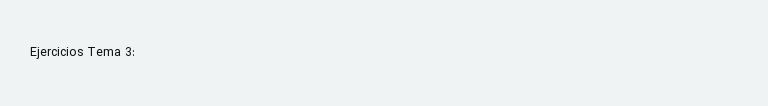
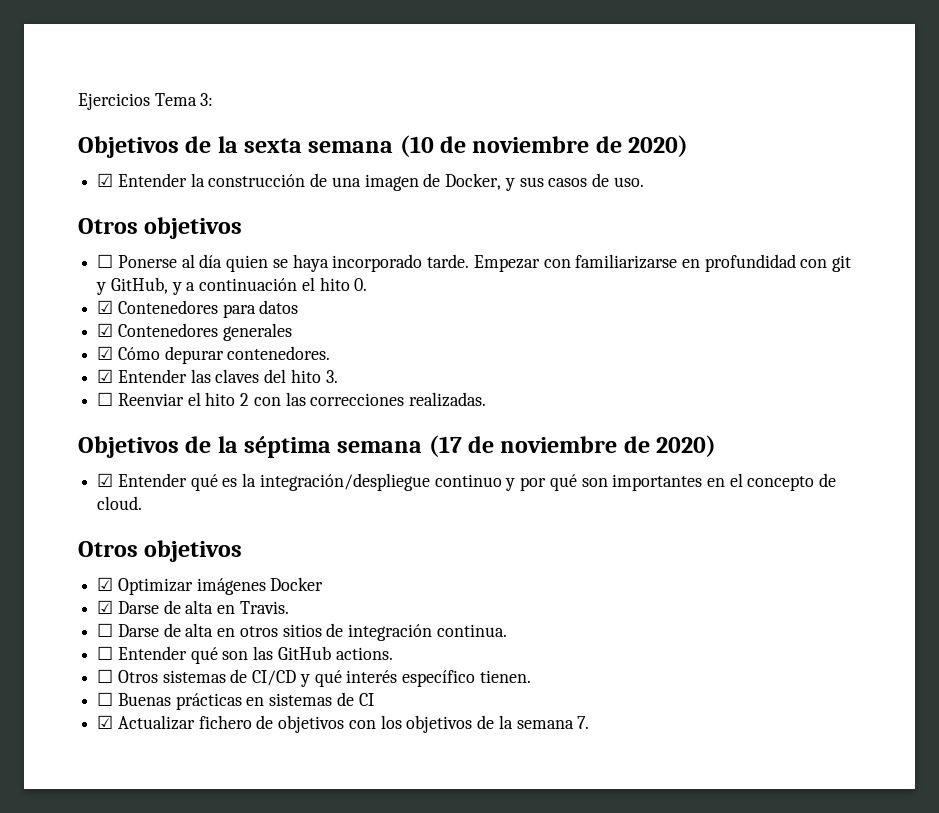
+ Objetivos de la sexta semana (10 de noviembre de 2020)
+ ☑ Entender la construcción de una imagen de Docker, y sus casos de uso.
+ Otros objetivos
+ ☐ Ponerse al día quien se haya incorporado tarde. Empezar con familiarizarse en profundidad con git y GitHub, y a continuación el hito 0.
+ ☑ Contenedores para datos
+ ☑ Contenedores generales
+ ☑ Cómo depurar contenedores.
+ ☑ Entender las claves del hito 3.
+ ☐ Reenviar el hito 2 con las correcciones realizadas.
+ Objetivos de la séptima semana (17 de noviembre de 2020)
+ ☑ Entender qué es la integración/despliegue continuo y por qué son importantes en el concepto de cloud.
+ Otros objetivos
+ ☑ Optimizar imágenes Docker
+ ☑ Darse de alta en Travis.
+ ☐ Darse de alta en otros sitios de integración continua.
+ ☐ Entender qué son las GitHub actions.
+ ☐ Otros sistemas de CI/CD y qué interés específico tienen.
+ ☐ Buenas prácticas en sistemas de CI
+ ☑ Actualizar fichero de objetivos con los objetivos de la semana 7.

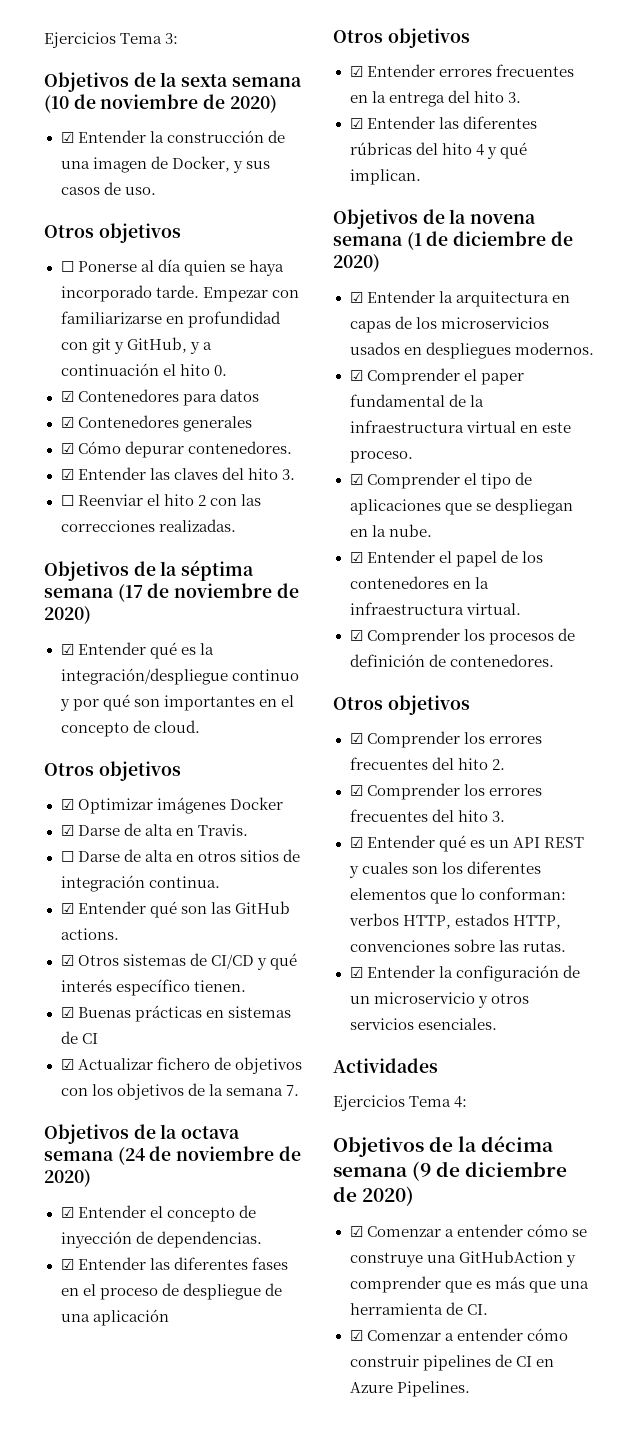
- ☐ Entender qué son las GitHub actions.
+ ☑ Entender qué son las GitHub actions.
- ☐ Otros sistemas de CI/CD y qué interés específico tienen.
+ ☑ Otros sistemas de CI/CD y qué interés específico tienen.
- ☐ Buenas prácticas en sistemas de CI
+ ☑ Buenas prácticas en sistemas de CI
+ Objetivos de la octava semana (24 de noviembre de 2020)
+ ☑ Entender el concepto de inyección de dependencias.
+ ☑ Entender las diferentes fases en el proceso de despliegue de una aplicación
+ Otros objetivos
+ ☑ Entender errores frecuentes en la entrega del hito 3.
+ ☑ Entender las diferentes rúbricas del hito 4 y qué implican.
+ Objetivos de la novena semana (1 de diciembre de 2020)
+ ☑ Entender la arquitectura en capas de los microservicios usados en despliegues modernos.
+ ☑ Comprender el paper fundamental de la infraestructura virtual en este proceso.
+ ☑ Comprender el tipo de aplicaciones que se despliegan en la nube.
+ ☑ Entender el papel de los contenedores en la infraestructura virtual.
+ ☑ Comprender los procesos de definición de contenedores.
+ Otros objetivos
+ ☑ Comprender los errores frecuentes del hito 2.
+ ☑ Comprender los errores frecuentes del hito 3.
+ ☑ Entender qué es un API REST y cuales son los diferentes elementos que lo conforman: verbos HTTP, estados HTTP, convenciones sobre las rutas.
+ ☑ Entender la configuración de un microservicio y otros servicios esenciales.
+ Actividades
+ Ejercicios Tema 4:
+ Objetivos de la décima semana (9 de diciembre de 2020)
+ ☑ Comenzar a entender cómo se construye una GitHubAction y comprender que es más que una herramienta de CI.
+ ☑ Comenzar a entender cómo construir pipelines de CI en Azure Pipelines.

